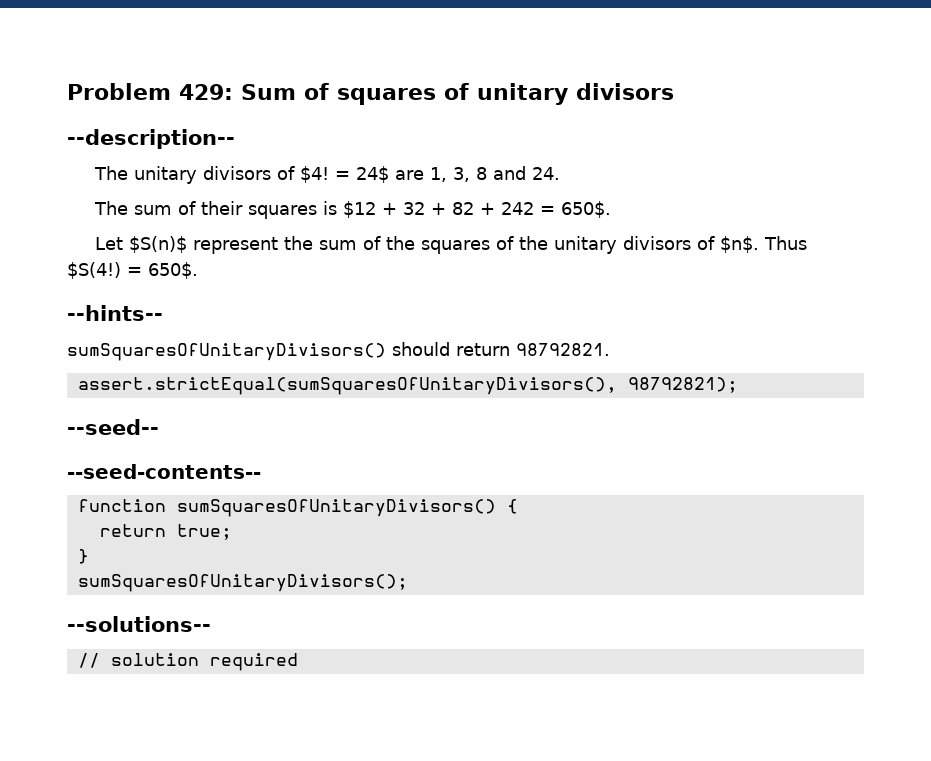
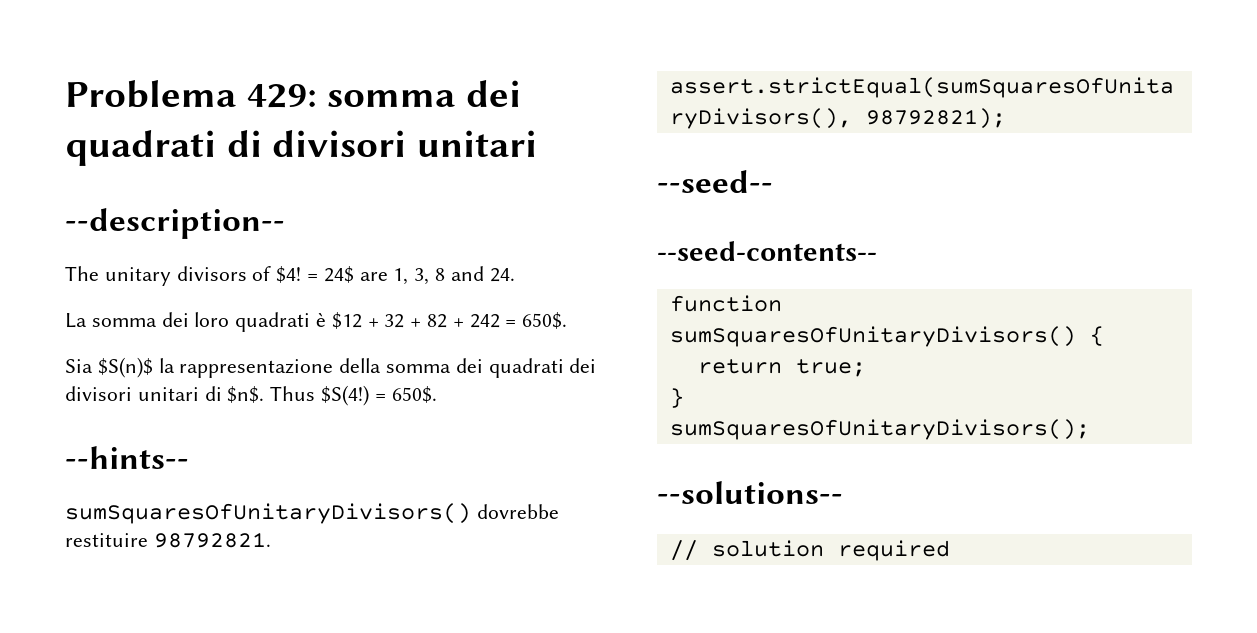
- Problem 429: Sum of squares of unitary divisors
+ Problema 429: somma dei quadrati di divisori unitari
- The sum of their squares is $12 + 32 + 82 + 242 = 650$.
+ La somma dei loro quadrati è $12 + 32 + 82 + 242 = 650$.
- Let $S(n)$ represent the sum of the squares of the unitary divisors of $n$.
+ Sia $S(n)$ la rappresentazione della somma dei quadrati dei divisori unitari di $n$.
- sumSquaresOfUnitaryDivisors() should return 98792821.
+ sumSquaresOfUnitaryDivisors() dovrebbe restituire 98792821.

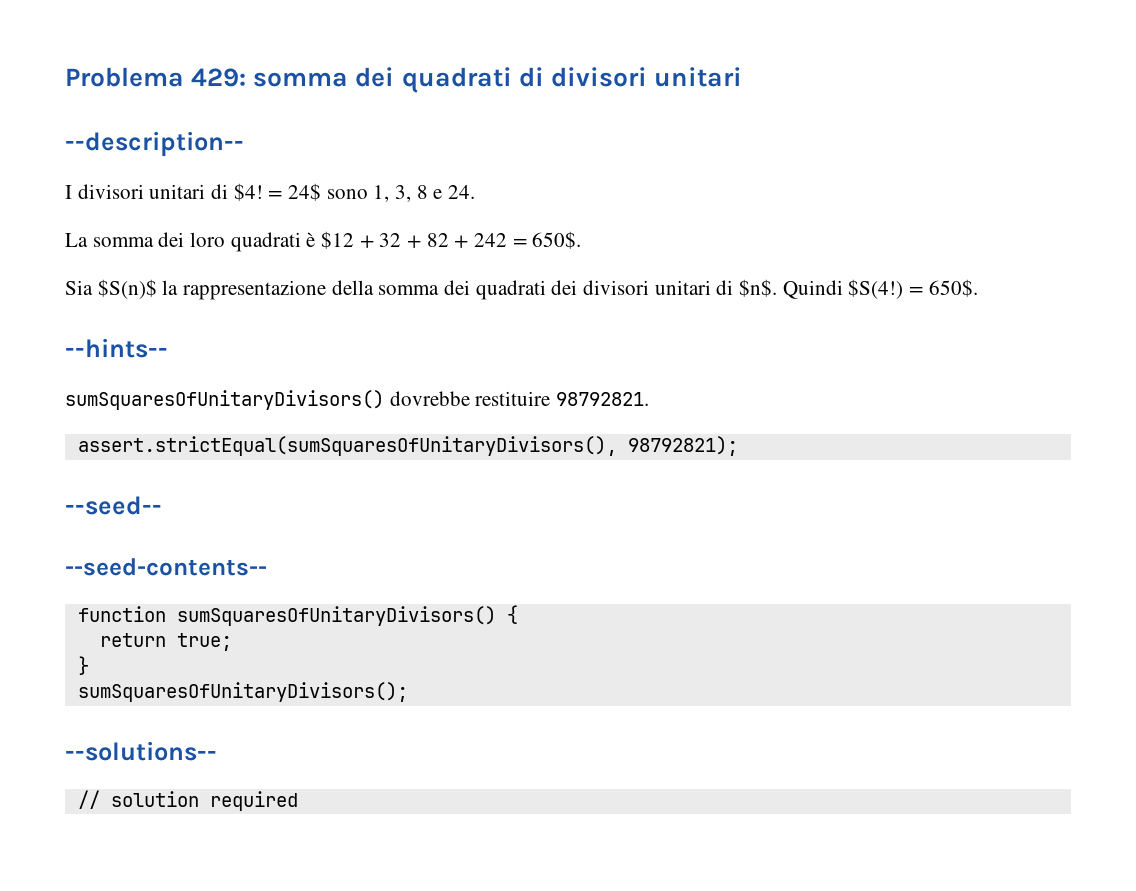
- The unitary divisors of $4!
+ I divisori unitari di $4!
- = 24$ are 1, 3, 8 and 24.
+ = 24$ sono 1, 3, 8 e 24.
- Thus $S(4!)
+ Quindi $S(4!)

